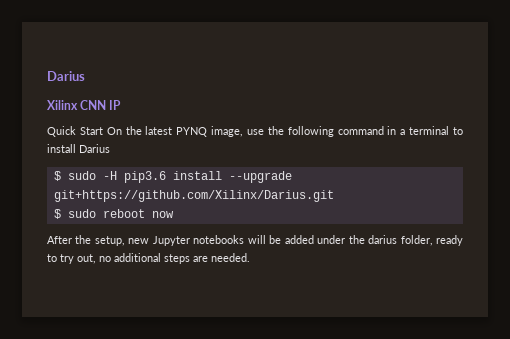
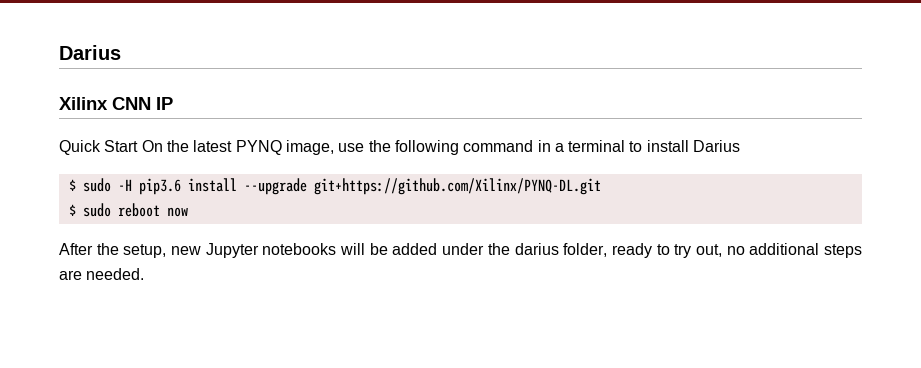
- $ sudo -H pip3.6 install --upgrade git+https://github.com/Xilinx/Darius.git
+ $ sudo -H pip3.6 install --upgrade git+https://github.com/Xilinx/PYNQ-DL.git

